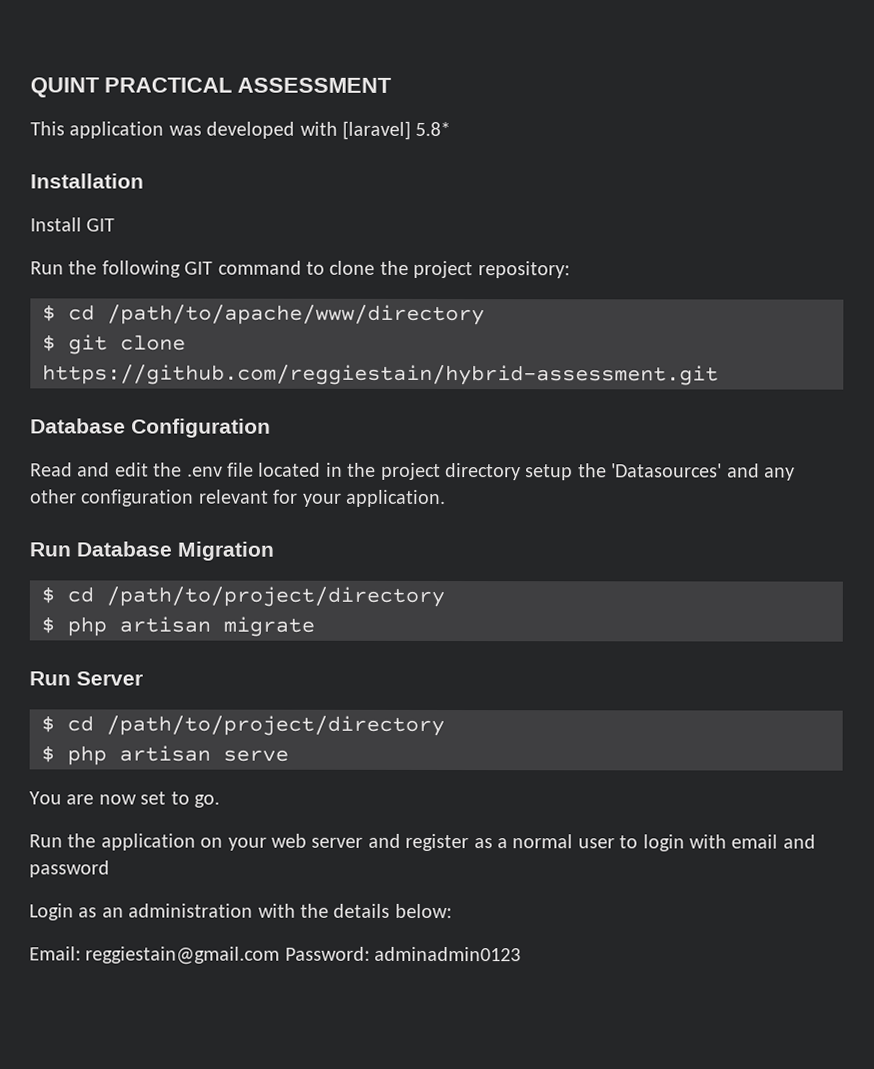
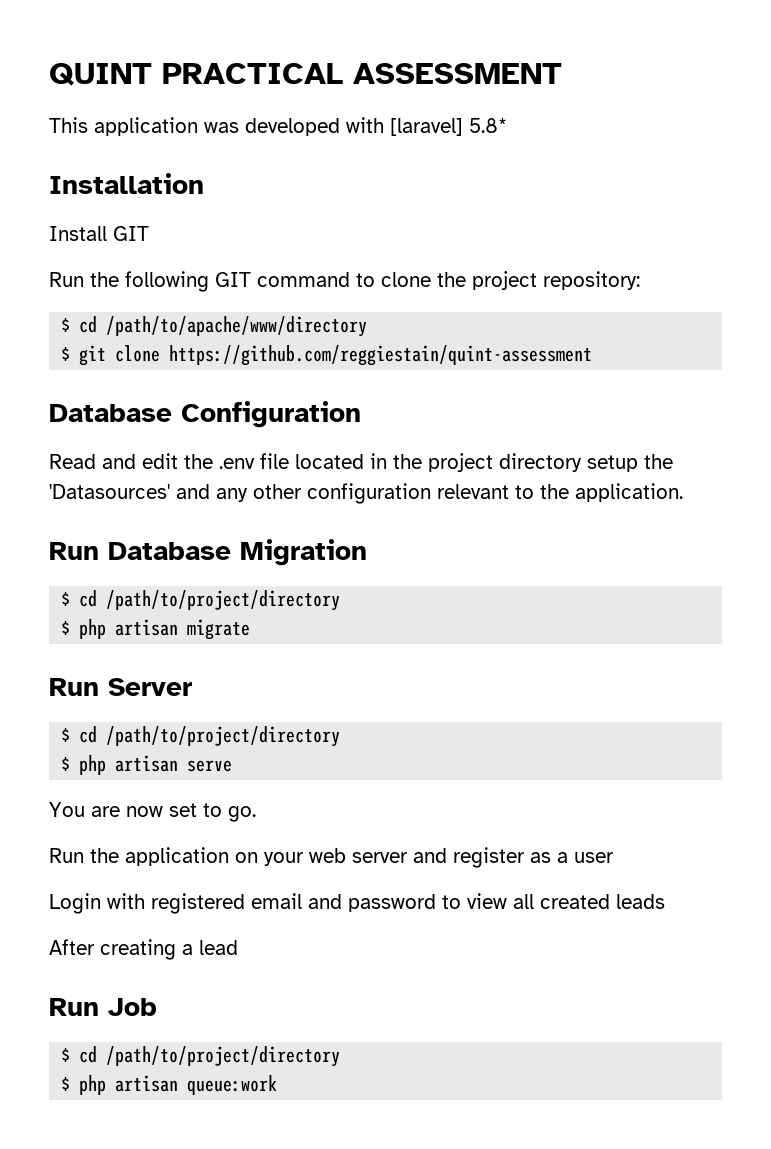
- $ git clone https://github.com/reggiestain/hybrid-assessment.git
+ $ git clone https://github.com/reggiestain/quint-assessment
- Read and edit the .env file located in the project directory setup the 'Datasources' and any other configuration relevant for your application.
+ Read and edit the .env file located in the project directory setup the 'Datasources' and any other configuration relevant to the application.
- Run the application on your web server and register as a normal user to login with email and password
- Login as an administration with the details below:
- Email: reggiestain@gmail.com Password: adminadmin0123
+ Run the application on your web server and register as a user
+ Login with registered email and password to view all created leads
+ After creating a lead
+ Run Job
+ $ cd /path/to/project/directory
+ $ php artisan queue:work

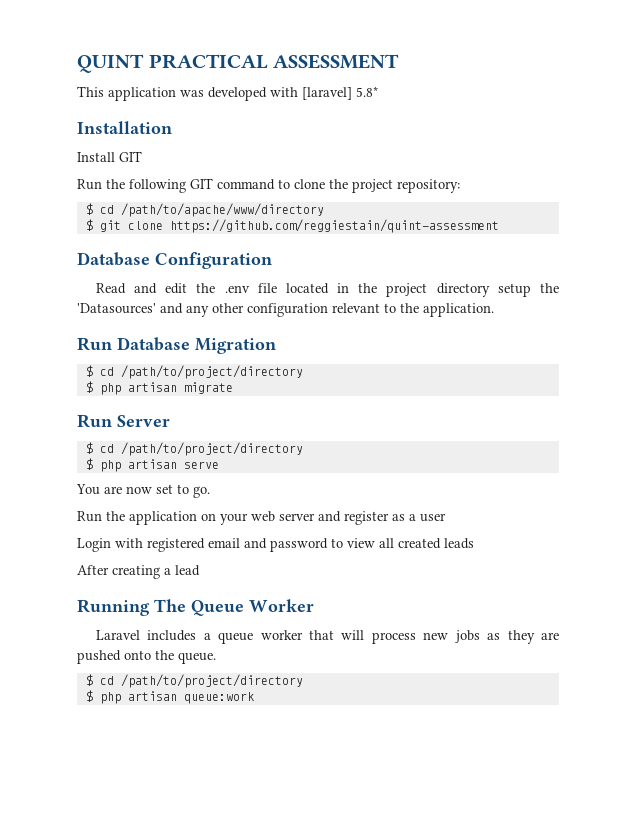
- Run Job
+ Running The Queue Worker
+ Laravel includes a queue worker that will process new jobs as they are pushed onto the queue.

